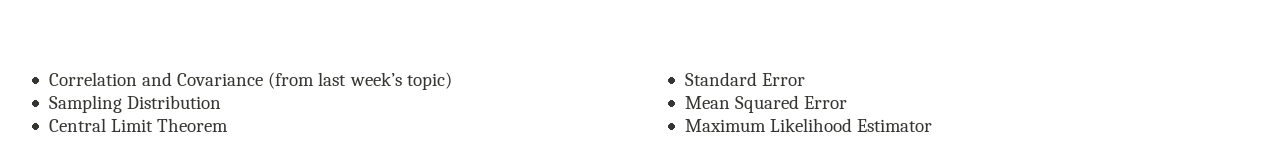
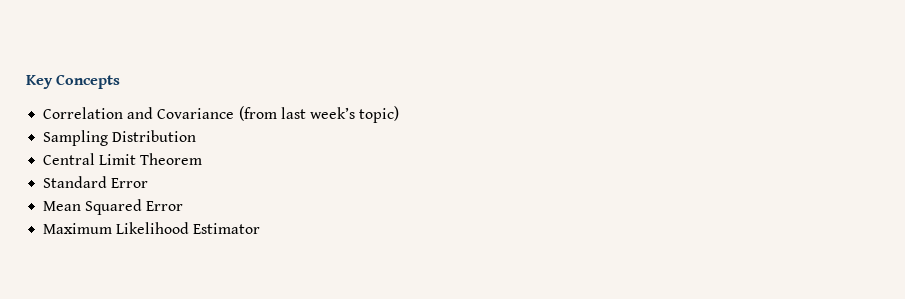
+ Key Concepts

